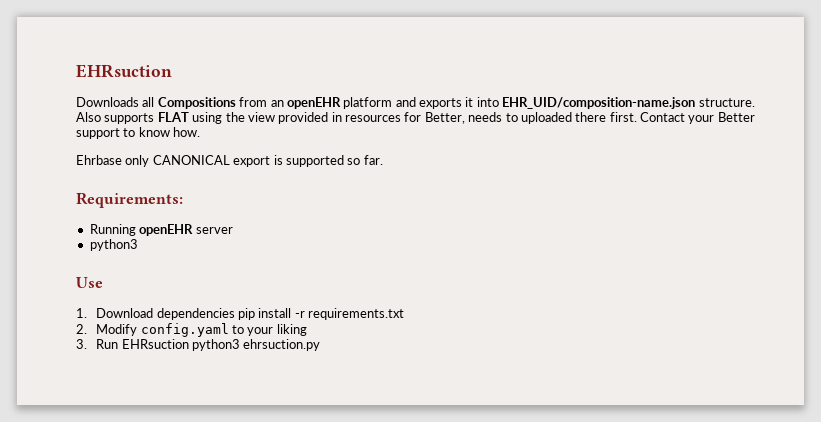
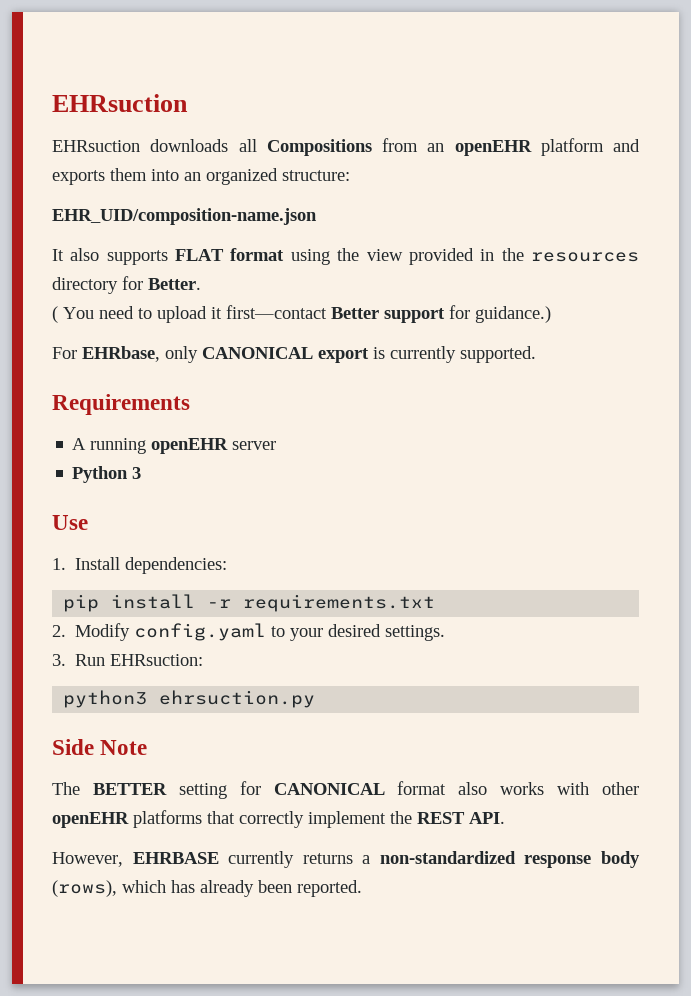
- Downloads all Compositions from an openEHR platform and exports it into EHR_UID/composition-name.json structure. Also supports FLAT using the view provided in resources for Better, needs to uploaded there first. Contact your Better support to know how.
- Ehrbase only CANONICAL export is supported so far.
- Requirements:
- Running openEHR server
- python3
+ EHRsuction downloads all Compositions from an openEHR platform and exports them into an organized structure:
+ EHR_UID/composition-name.json
+ It also supports FLAT format using the view provided in the resources directory for Better.
+ ( You need to upload it first—contact Better support for guidance.)
+ For EHRbase, only CANONICAL export is currently supported.
+ Requirements
+ A running openEHR server
+ Python 3
- 1. Download dependencies pip install -r requirements.txt
+ 1. Install dependencies:
+ pip install -r requirements.txt
- 2. Modify config.yaml to your liking
+ 2. Modify config.yaml to your desired settings.
- 3. Run EHRsuction python3 ehrsuction.py
+ 3. Run EHRsuction:
+ python3 ehrsuction.py
+ Side Note
+ The BETTER setting for CANONICAL format also works with other openEHR platforms that correctly implement the REST API.
+ However, EHRBASE currently returns a non-standardized response body (rows), which has already been reported.

